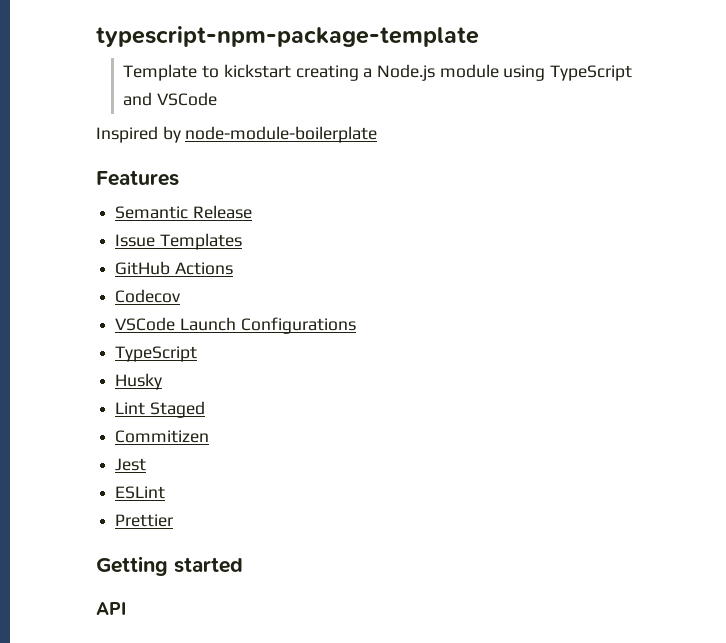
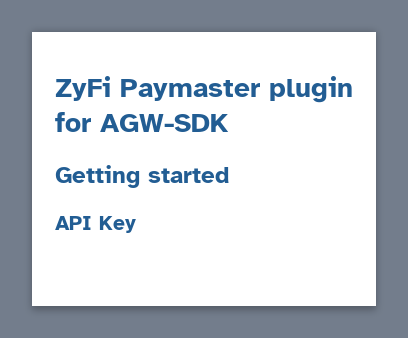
- typescript-npm-package-template
- Template to kickstart creating a Node.js module using TypeScript and VSCode
- Inspired by node-module-boilerplate
- Features
- Semantic Release
- Issue Templates
- GitHub Actions
- Codecov
- VSCode Launch Configurations
- TypeScript
- Husky
- Lint Staged
- Commitizen
- Jest
- ESLint
- Prettier
+ ZyFi Paymaster plugin for AGW-SDK
- API
+ API Key

